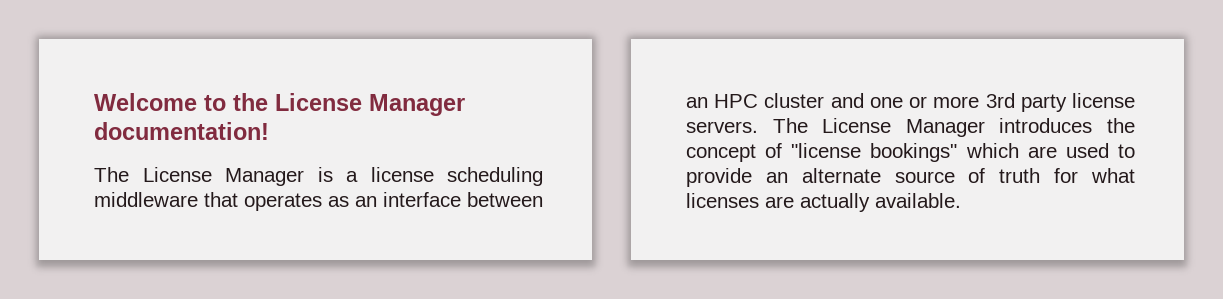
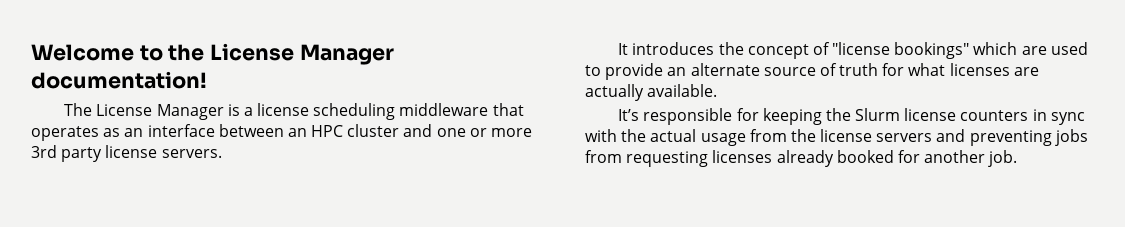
- The License Manager is a license scheduling middleware that operates as an interface between an HPC cluster and one or more 3rd party license servers. The License Manager introduces the concept of "license bookings" which are used to provide an alternate source of truth for what licenses are actually available.
+ The License Manager is a license scheduling middleware that operates as an interface between an HPC cluster and one or more 3rd party license servers.
+ It introduces the concept of "license bookings" which are used to provide an alternate source of truth for what licenses are actually available.
+ It’s responsible for keeping the Slurm license counters in sync with the actual usage from the license servers and preventing jobs from requesting licenses already booked for another job.

